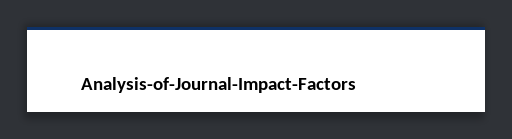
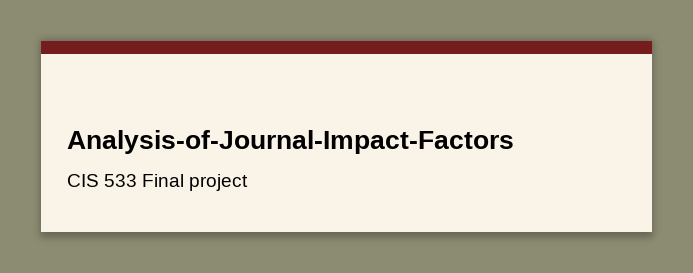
+ CIS 533 Final project

